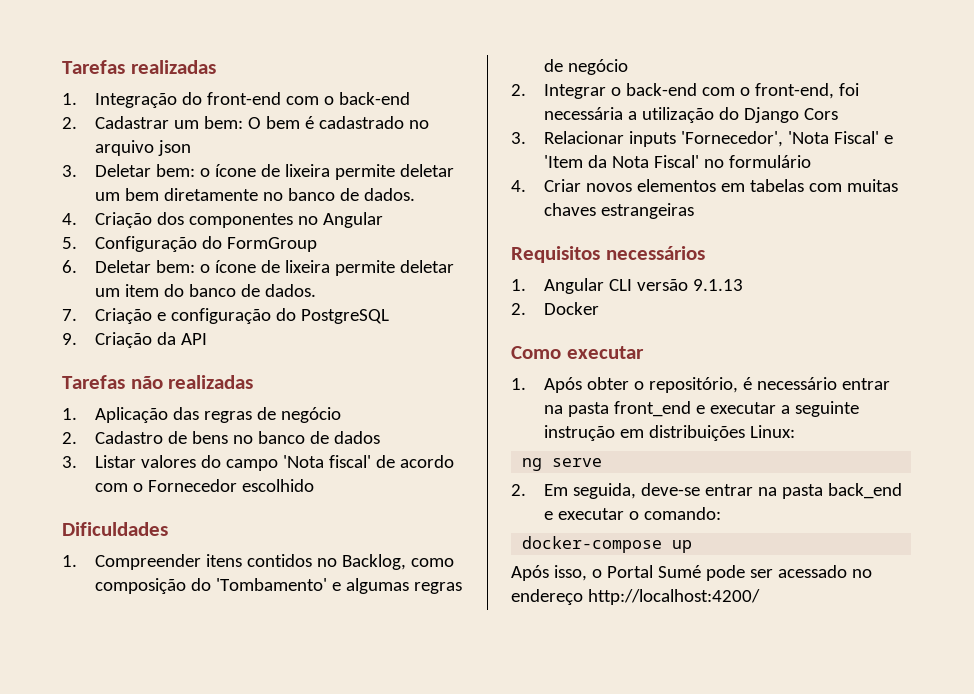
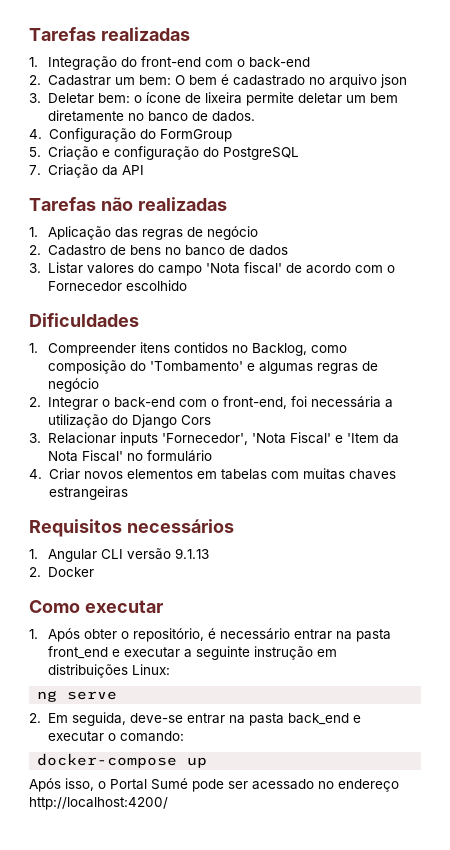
- 4. Criação dos componentes no Angular
- 5. Configuração do FormGroup
- 6. Deletar bem: o ícone de lixeira permite deletar um item do banco de dados.
- 7. Criação e configuração do PostgreSQL
+ 4. Configuração do FormGroup
+ 5. Criação e configuração do PostgreSQL
- 9. Criação da API
+ 7. Criação da API

